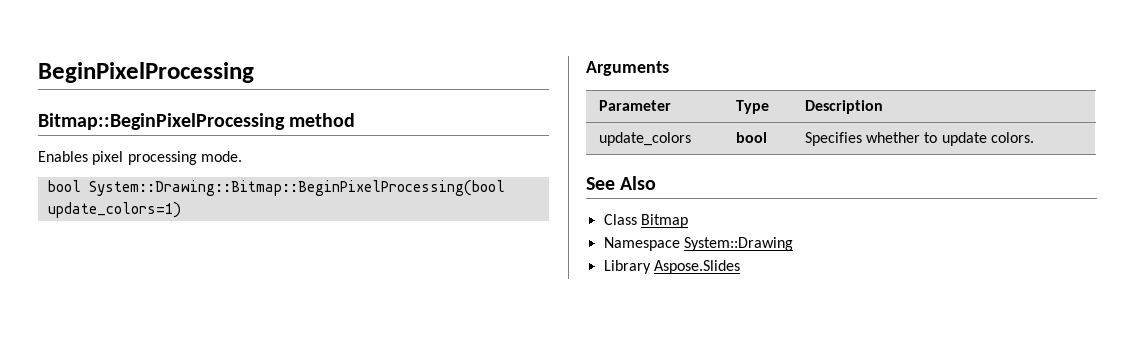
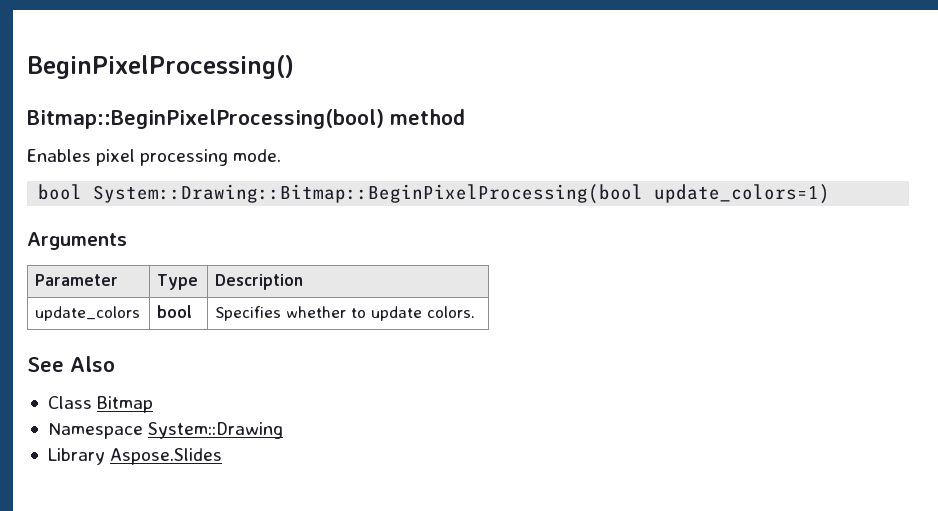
- BeginPixelProcessing
- Bitmap::BeginPixelProcessing method
+ BeginPixelProcessing()
+ Bitmap::BeginPixelProcessing(bool) method

